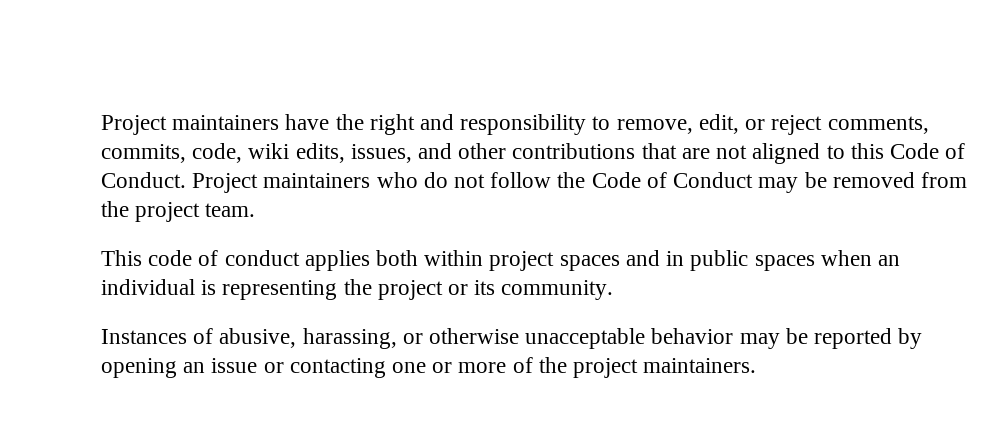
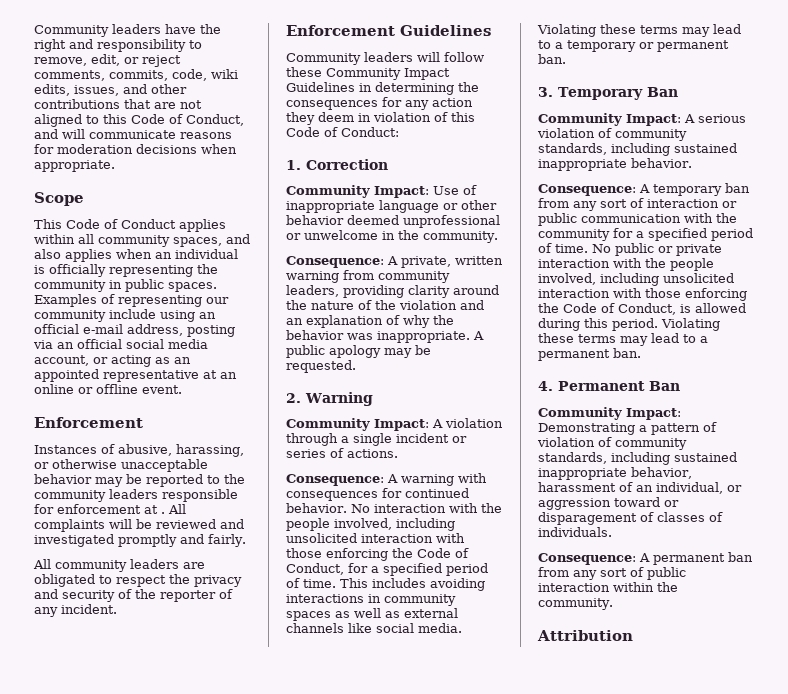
- Project maintainers have the right and responsibility to remove, edit, or reject comments, commits, code, wiki edits, issues, and other contributions that are not aligned to this Code of Conduct. Project maintainers who do not follow the Code of Conduct may be removed from the project team.
- This code of conduct applies both within project spaces and in public spaces when an individual is representing the project or its community.
+ Community leaders have the right and responsibility to remove, edit, or reject comments, commits, code, wiki edits, issues, and other contributions that are not aligned to this Code of Conduct, and will communicate reasons for moderation decisions when appropriate.
+ Scope
+ This Code of Conduct applies within all community spaces, and also applies when an individual is officially representing the community in public spaces. Examples of representing our community include using an official e-mail address, posting via an official social media account, or acting as an appointed representative at an online or offline event.
+ Enforcement
- Instances of abusive, harassing, or otherwise unacceptable behavior may be reported by opening an issue or contacting one or more of the project maintainers.
+ Instances of abusive, harassing, or otherwise unacceptable behavior may be reported to the community leaders responsible for enforcement at . All complaints will be reviewed and investigated promptly and fairly.
+ All community leaders are obligated to respect the privacy and security of the reporter of any incident.
+ Enforcement Guidelines
+ Community leaders will follow these Community Impact Guidelines in determining the consequences for any action they deem in violation of this Code of Conduct:
+ 1. Correction
+ Community Impact: Use of inappropriate language or other behavior deemed unprofessional or unwelcome in the community.
+ Consequence: A private, written warning from community leaders, providing clarity around the nature of the violation and an explanation of why the behavior was inappropriate. A public apology may be requested.
+ 2. Warning
+ Community Impact: A violation through a single incident or series of actions.
+ Consequence: A warning with consequences for continued behavior. No interaction with the people involved, including unsolicited interaction with those enforcing the Code of Conduct, for a specified period of time. This includes avoiding interactions in community spaces as well as external channels like social media. Violating these terms may lead to a temporary or permanent ban.
+ 3. Temporary Ban
+ Community Impact: A serious violation of community standards, including sustained inappropriate behavior.
+ Consequence: A temporary ban from any sort of interaction or public communication with the community for a specified period of time. No public or private interaction with the people involved, including unsolicited interaction with those enforcing the Code of Conduct, is allowed during this period. Violating these terms may lead to a permanent ban.
+ 4. Permanent Ban
+ Community Impact: Demonstrating a pattern of violation of community standards, including sustained inappropriate behavior, harassment of an individual, or aggression toward or disparagement of classes of individuals.
+ Consequence: A permanent ban from any sort of public interaction within the community.
+ Attribution

